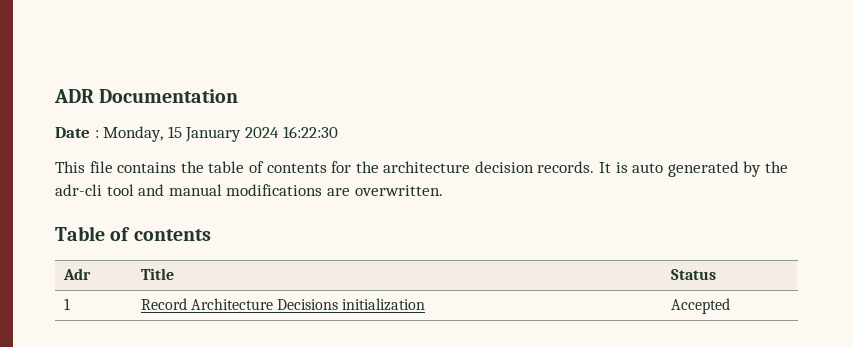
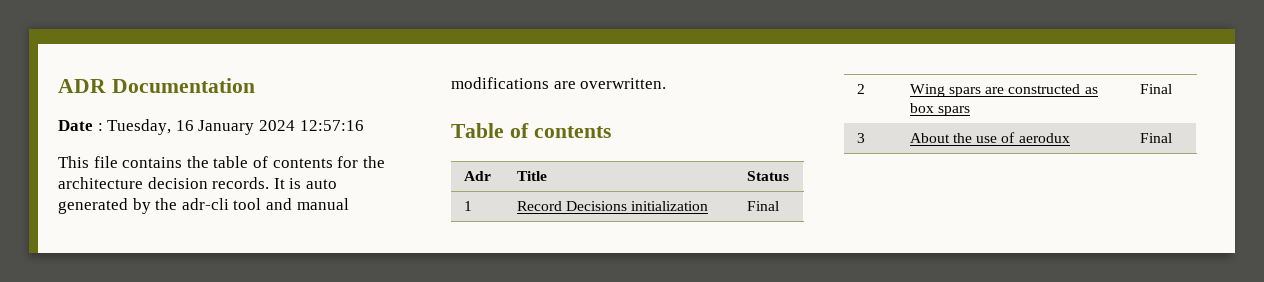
- Date : Monday, 15 January 2024 16:22:30
+ Date : Tuesday, 16 January 2024 12:57:16
- 1 | Record Architecture Decisions initialization | Accepted
+ 1 | Record Decisions initialization | Final
+ 2 | Wing spars are constructed as box spars | Final
+ 3 | About the use of aerodux | Final

